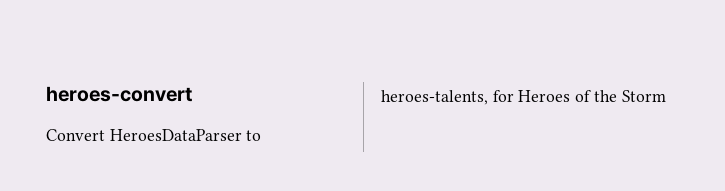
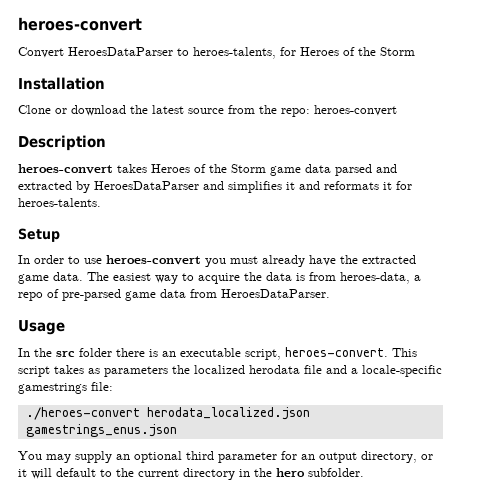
+ Installation
+ Clone or download the latest source from the repo: heroes-convert
+ Description
+ heroes-convert takes Heroes of the Storm game data parsed and extracted by HeroesDataParser and simplifies it and reformats it for heroes-talents.
+ Setup
+ In order to use heroes-convert you must already have the extracted game data. The easiest way to acquire the data is from heroes-data, a repo of pre-parsed game data from HeroesDataParser.
+ Usage
+ In the src folder there is an executable script, heroes-convert. This script takes as parameters the localized herodata file and a locale-specific gamestrings file:
+ ./heroes-convert herodata_localized.json gamestrings_enus.json
+ You may supply an optional third parameter for an output directory, or it will default to the current directory in the hero subfolder.

